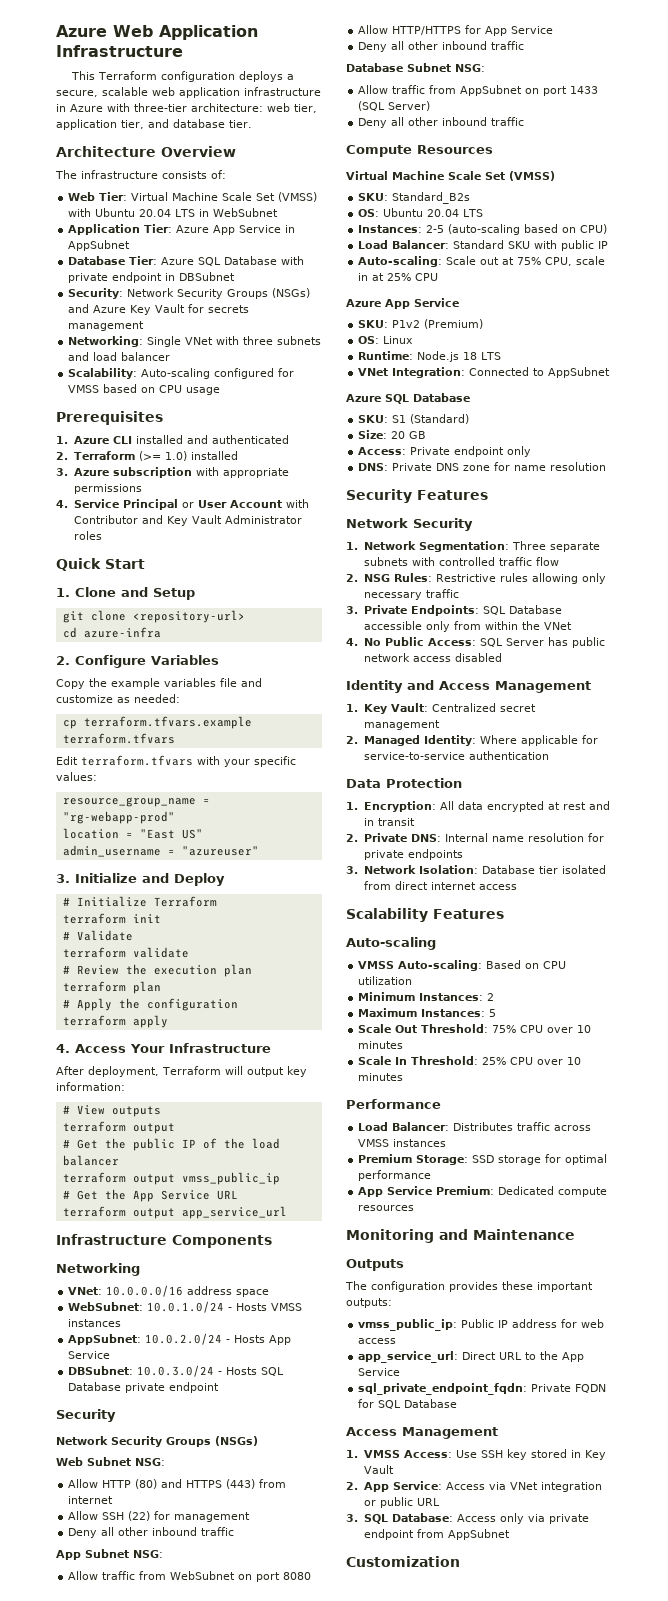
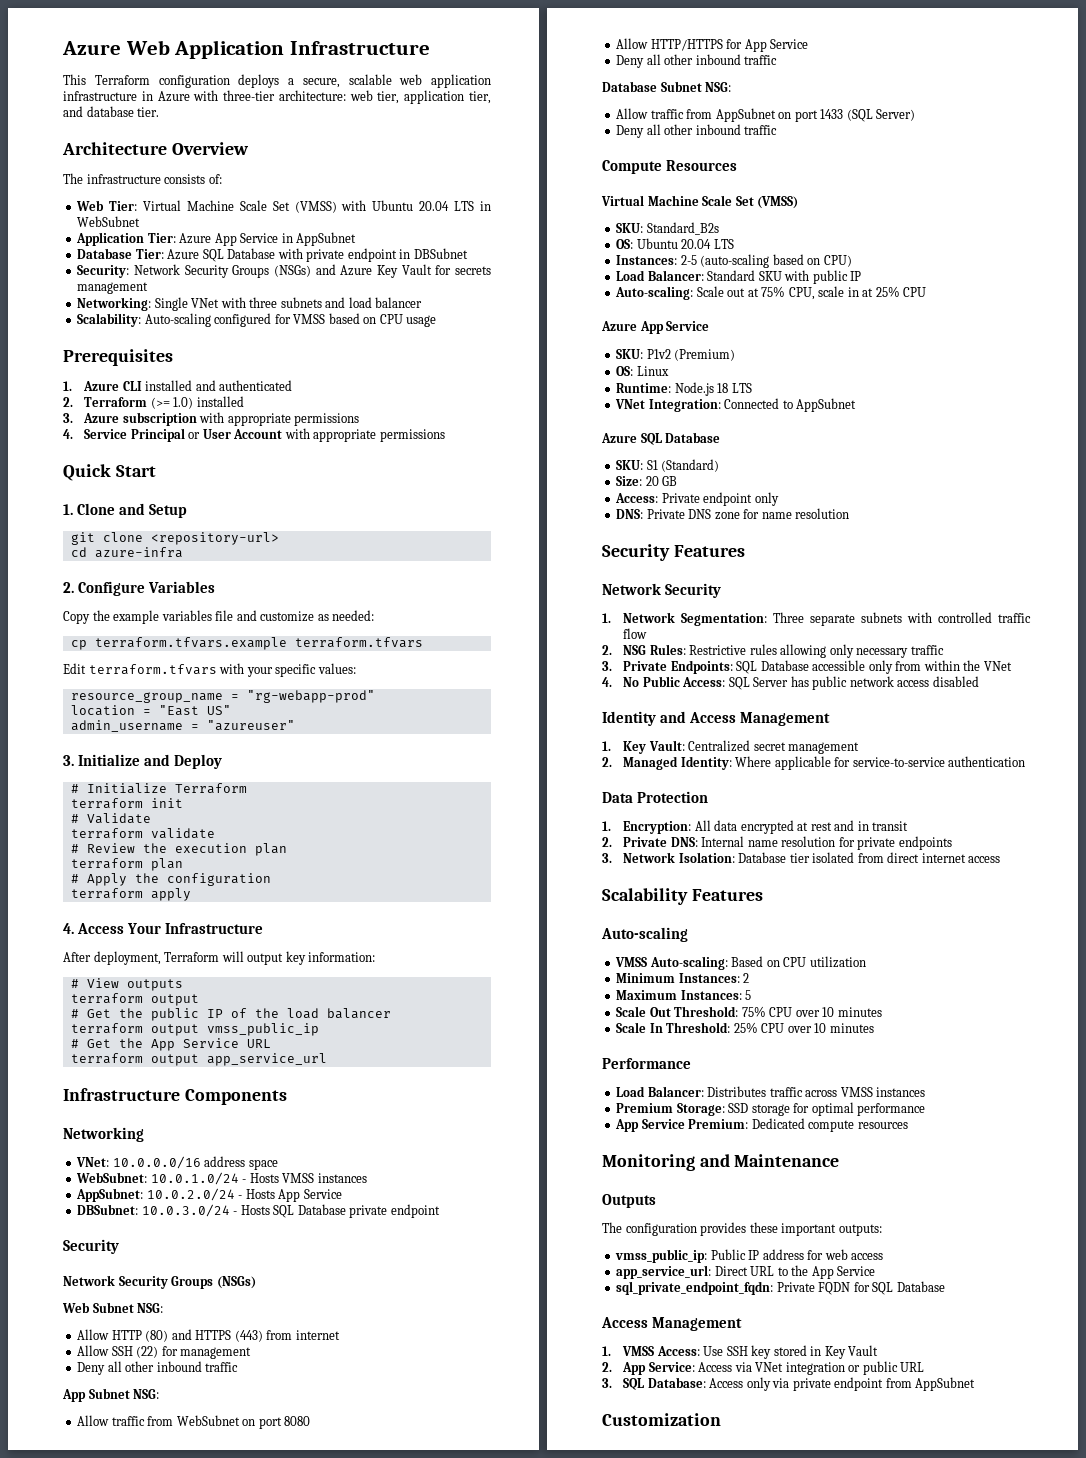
- 4. Service Principal or User Account with Contributor and Key Vault Administrator roles
+ 4. Service Principal or User Account with appropriate permissions

